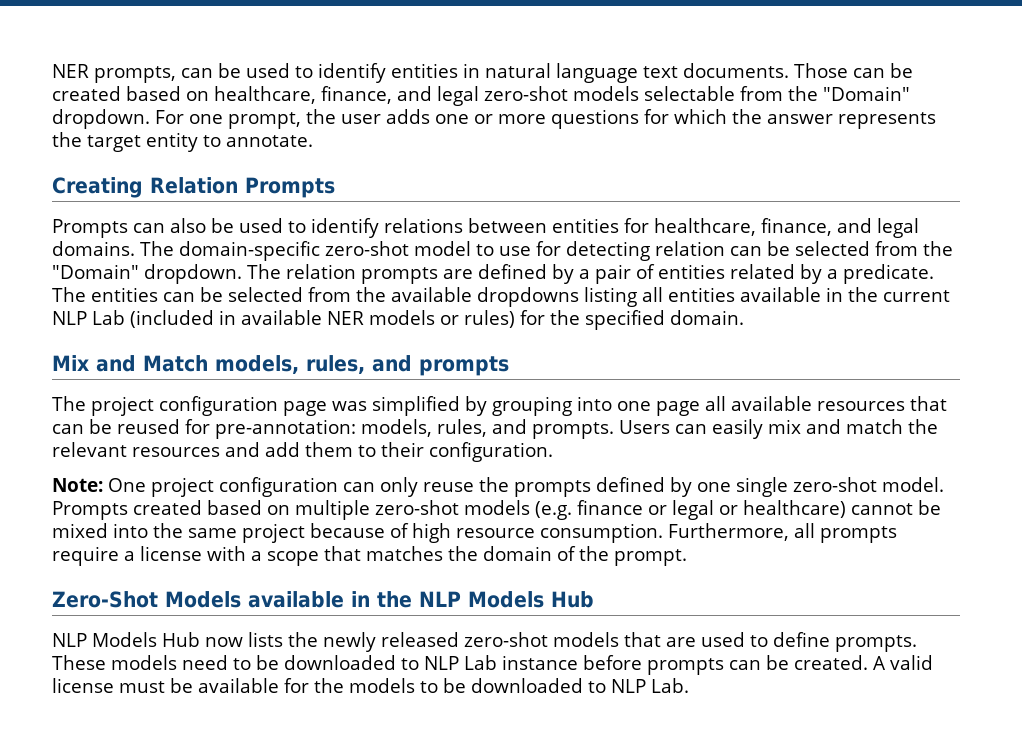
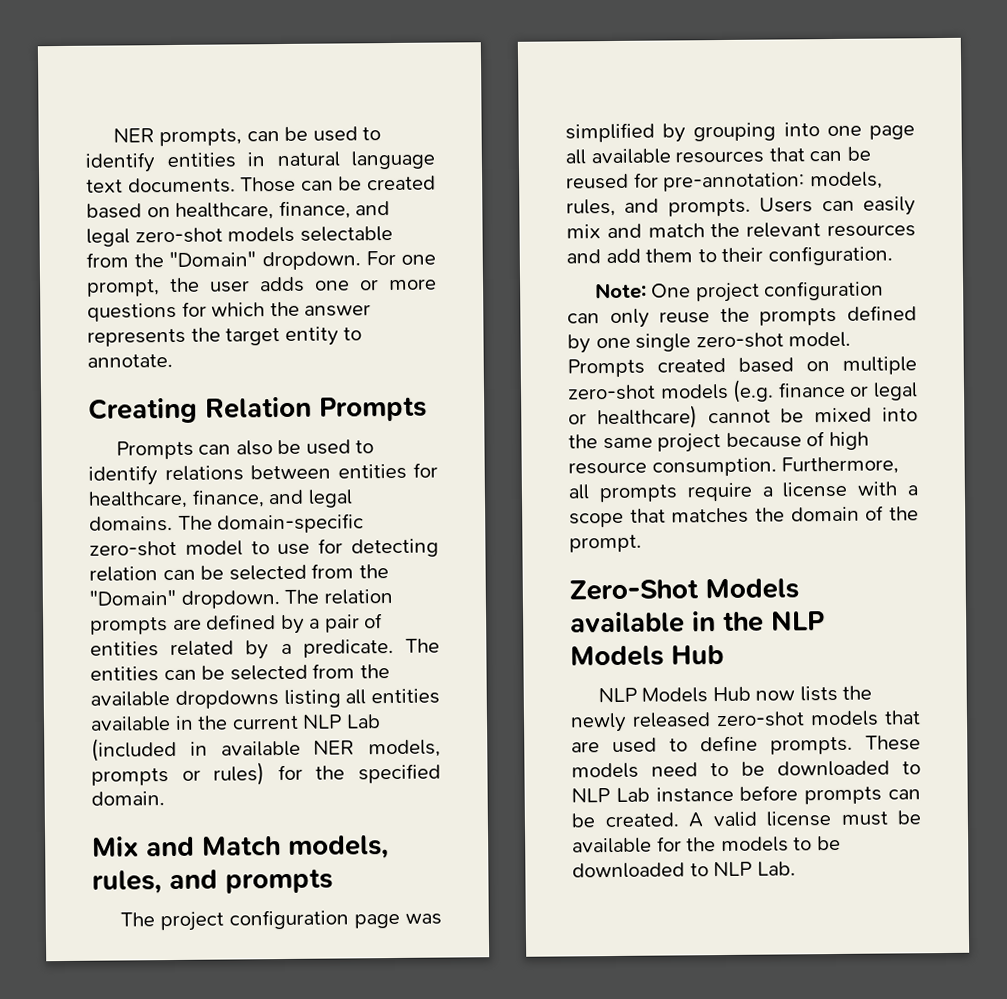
- The entities can be selected from the available dropdowns listing all entities available in the current NLP Lab (included in available NER models or rules) for the specified domain.
+ The entities can be selected from the available dropdowns listing all entities available in the current NLP Lab (included in available NER models, prompts or rules) for the specified domain.

